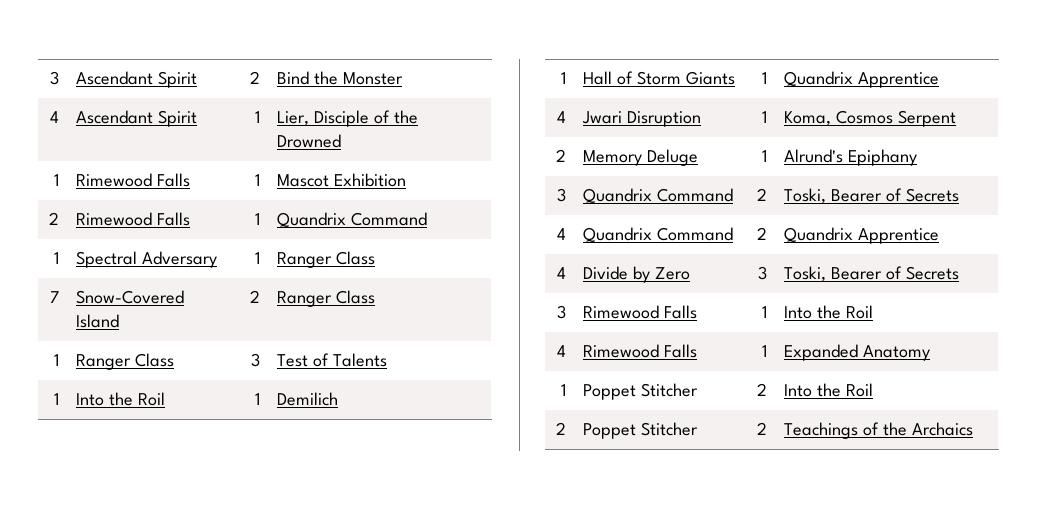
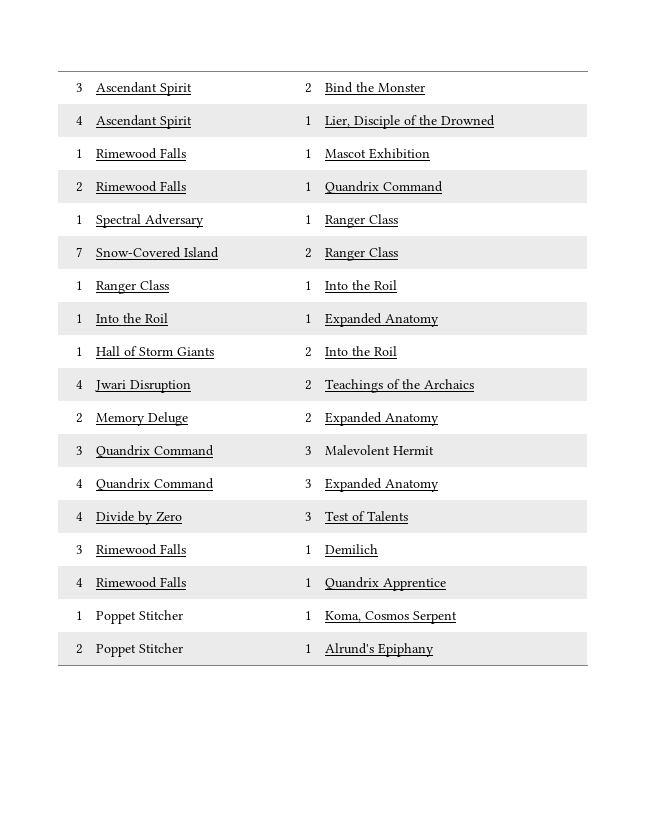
- 1 | Ranger Class | 3 | Test of Talents
+ 1 | Ranger Class | 1 | Into the Roil
- 1 | Into the Roil | 1 | Demilich
+ 1 | Into the Roil | 1 | Expanded Anatomy
- 1 | Hall of Storm Giants | 1 | Quandrix Apprentice
+ 1 | Hall of Storm Giants | 2 | Into the Roil
+ 4 | Jwari Disruption | 2 | Teachings of the Archaics
+ 2 | Memory Deluge | 2 | Expanded Anatomy
+ 3 | Quandrix Command | 3 | Malevolent Hermit
+ 4 | Quandrix Command | 3 | Expanded Anatomy
+ 4 | Divide by Zero | 3 | Test of Talents
+ 3 | Rimewood Falls | 1 | Demilich
+ 4 | Rimewood Falls | 1 | Quandrix Apprentice
- 4 | Jwari Disruption | 1 | Koma, Cosmos Serpent
+ 1 | Poppet Stitcher | 1 | Koma, Cosmos Serpent
- 2 | Memory Deluge | 1 | Alrund's Epiphany
+ 2 | Poppet Stitcher | 1 | Alrund's Epiphany
- 3 | Quandrix Command | 2 | Toski, Bearer of Secrets
- 4 | Quandrix Command | 2 | Quandrix Apprentice
- 4 | Divide by Zero | 3 | Toski, Bearer of Secrets
- 3 | Rimewood Falls | 1 | Into the Roil
- 4 | Rimewood Falls | 1 | Expanded Anatomy
- 1 | Poppet Stitcher | 2 | Into the Roil
- 2 | Poppet Stitcher | 2 | Teachings of the Archaics

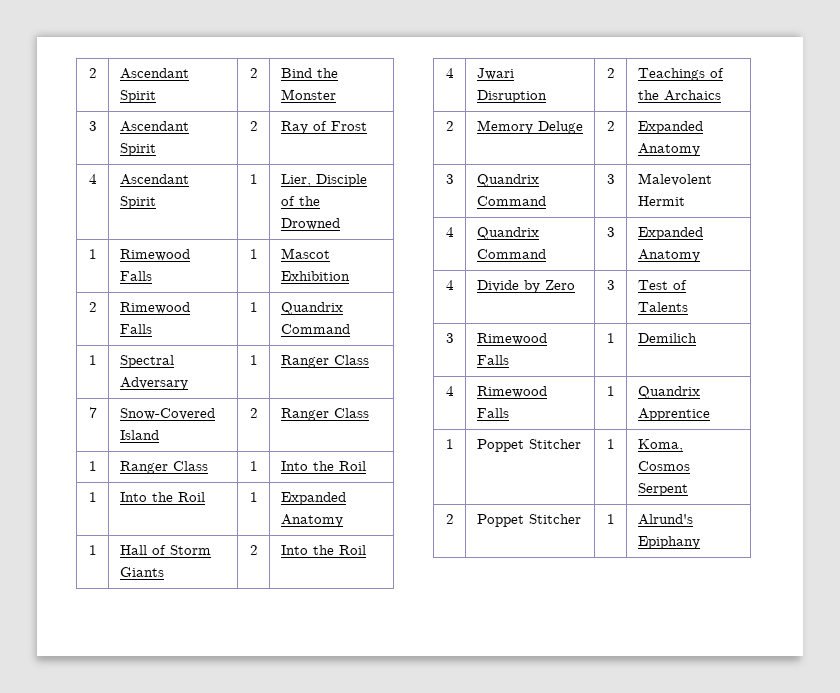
- 3 | Ascendant Spirit | 2 | Bind the Monster
+ 2 | Ascendant Spirit | 2 | Bind the Monster
+ 3 | Ascendant Spirit | 2 | Ray of Frost

